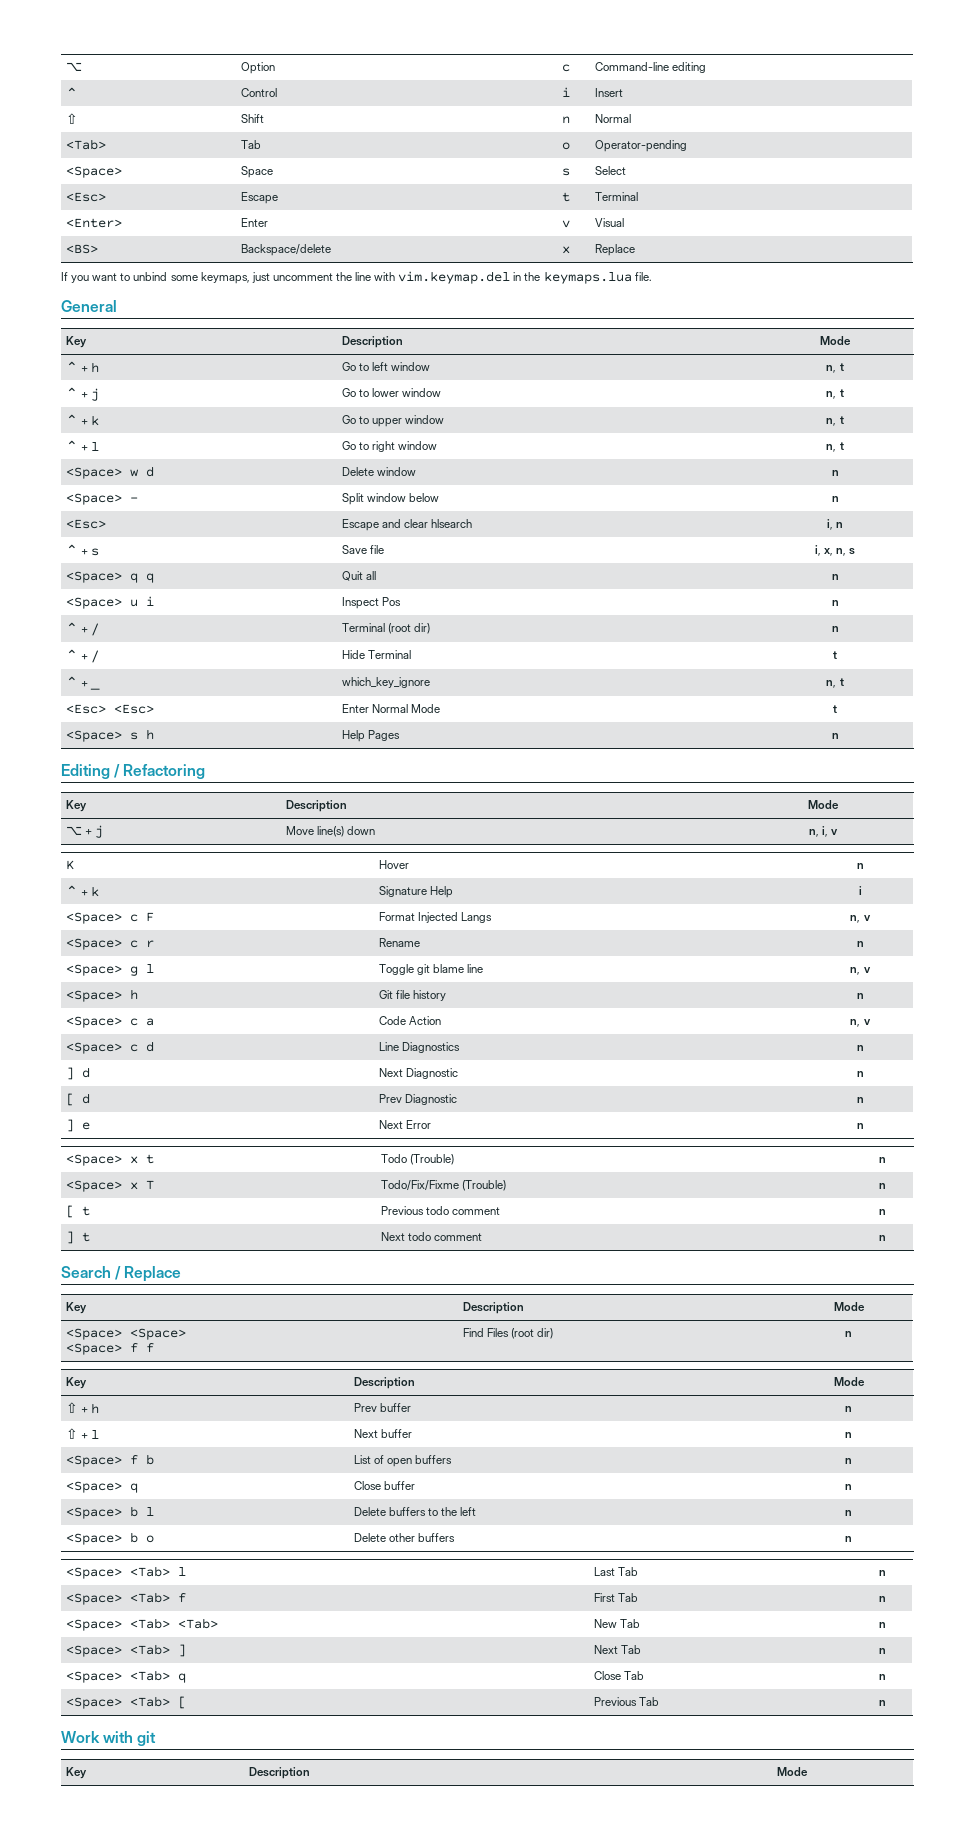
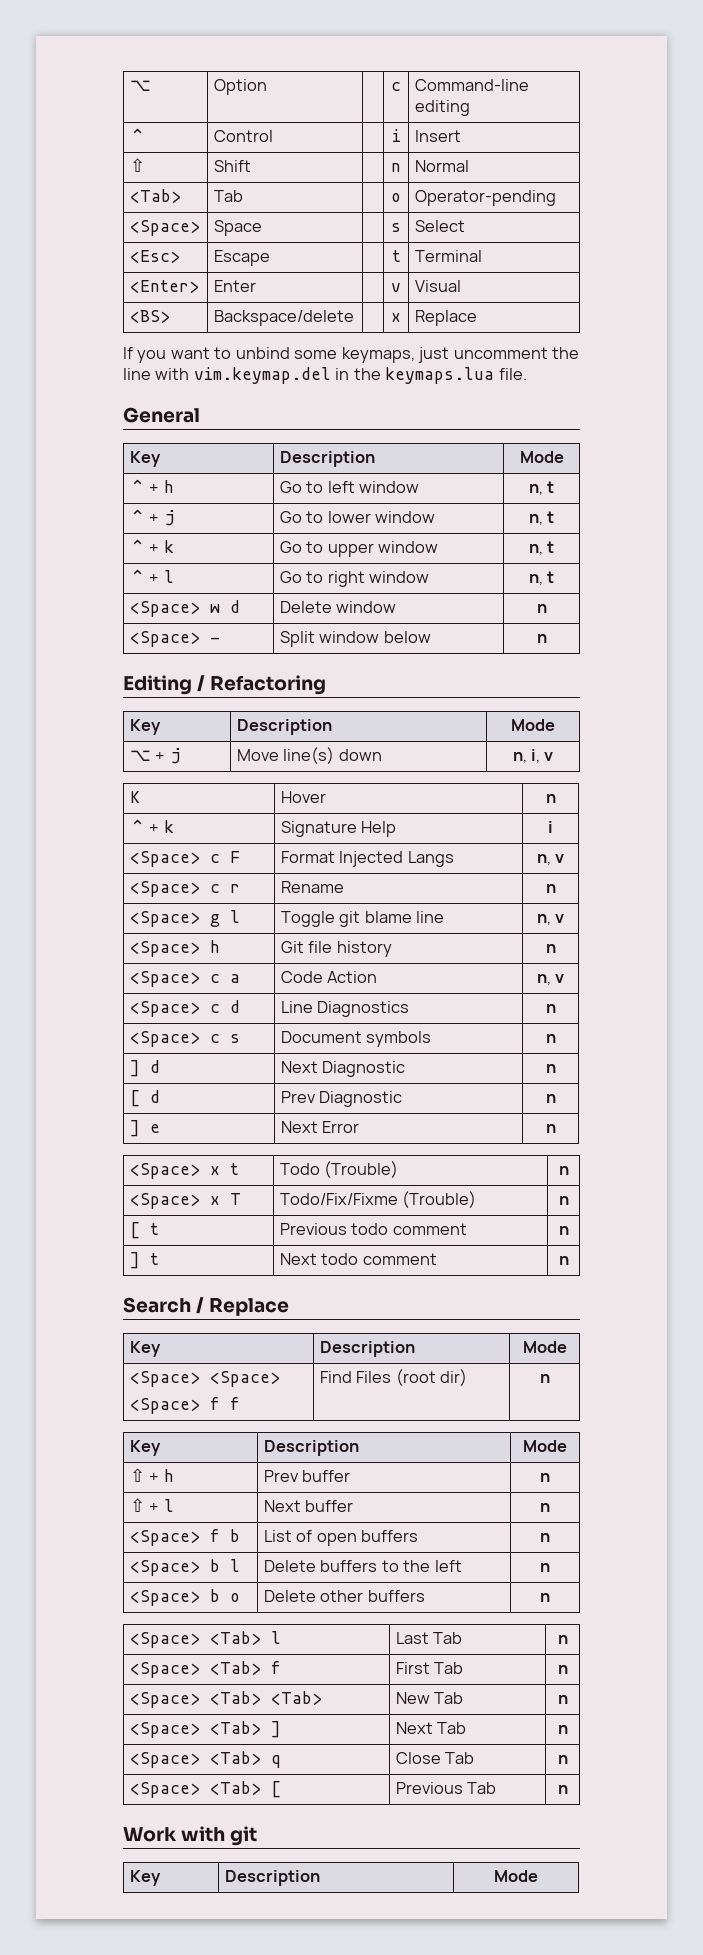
- <Esc> | Escape and clear hlsearch | i, n
- ⌃ + s | Save file | i, x, n, s
- <Space> q q | Quit all | n
- <Space> u i | Inspect Pos | n
- ⌃ + / | Terminal (root dir) | n
- ⌃ + / | Hide Terminal | t
- ⌃ + _ | which_key_ignore | n, t
- <Esc> <Esc> | Enter Normal Mode | t
- <Space> s h | Help Pages | n
+ <Space> c s | Document symbols | n
- <Space> q | Close buffer | n

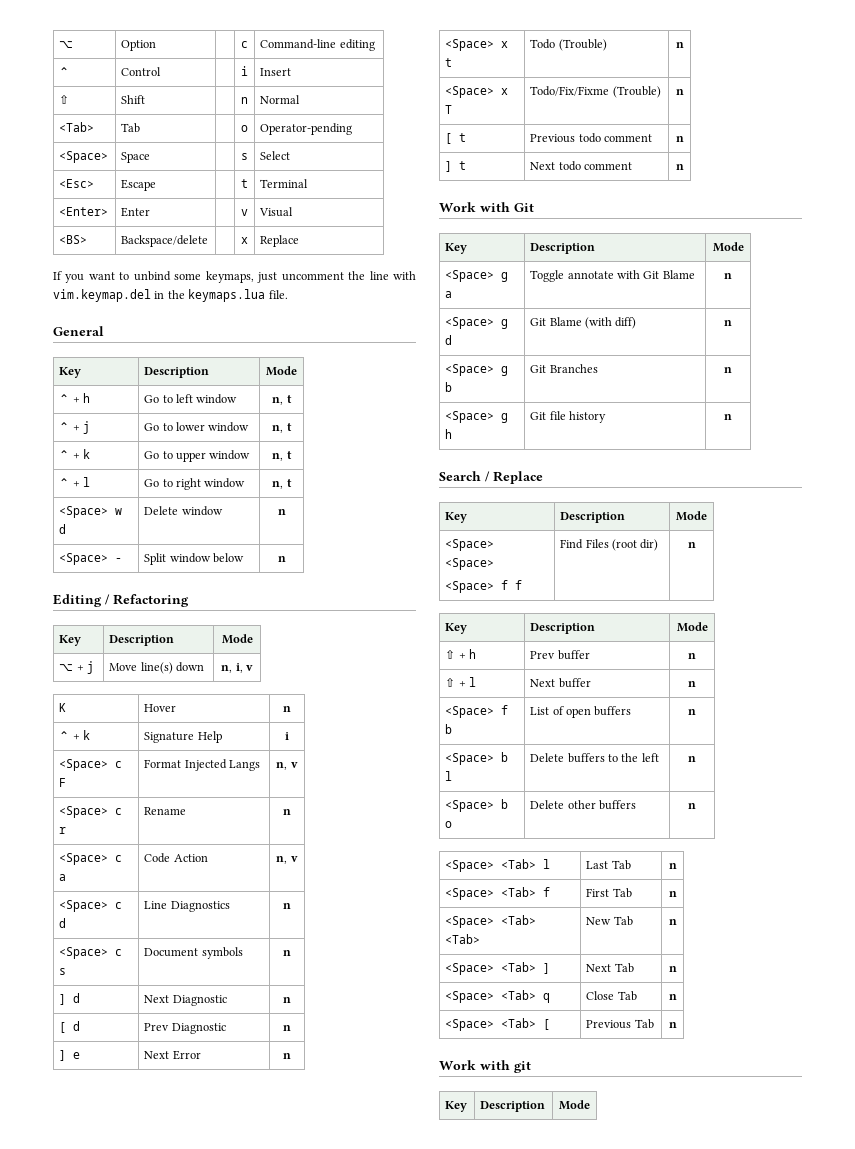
- <Space> g l | Toggle git blame line | n, v
- <Space> h | Git file history | n
+ Work with Git
+ Key | Description | Mode
+ <Space> g a | Toggle annotate with Git Blame | n
+ <Space> g d | Git Blame (with diff) | n
+ <Space> g b | Git Branches | n
+ <Space> g h | Git file history | n

